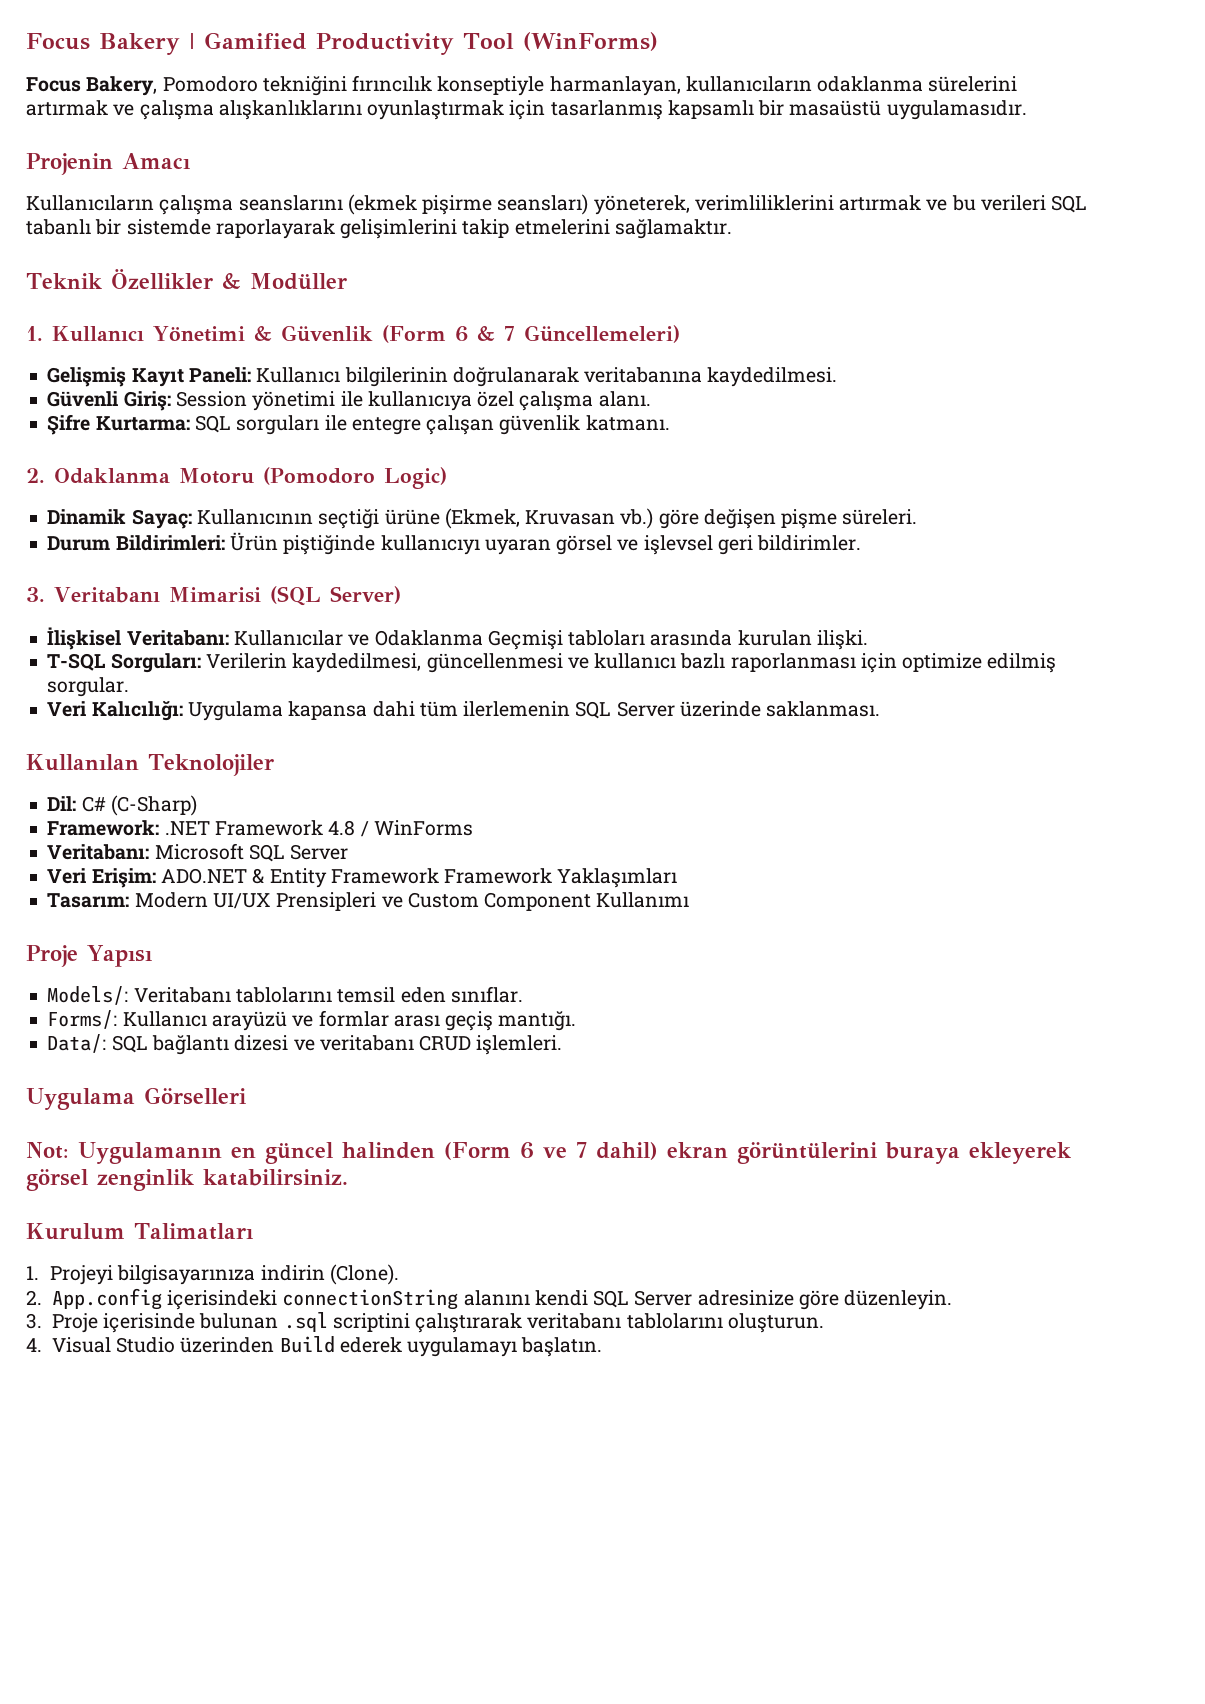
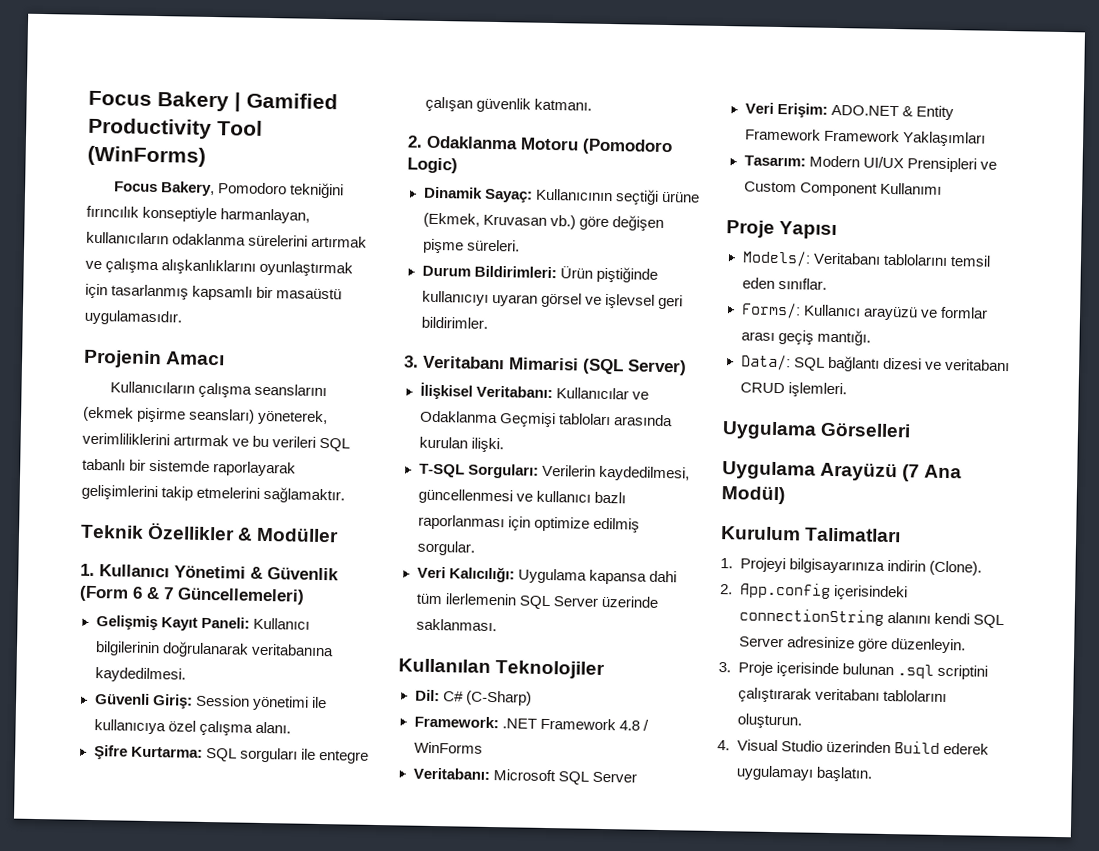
- Not: Uygulamanın en güncel halinden (Form 6 ve 7 dahil) ekran görüntülerini buraya ekleyerek görsel zenginlik katabilirsiniz.
+ Uygulama Arayüzü (7 Ana Modül)

